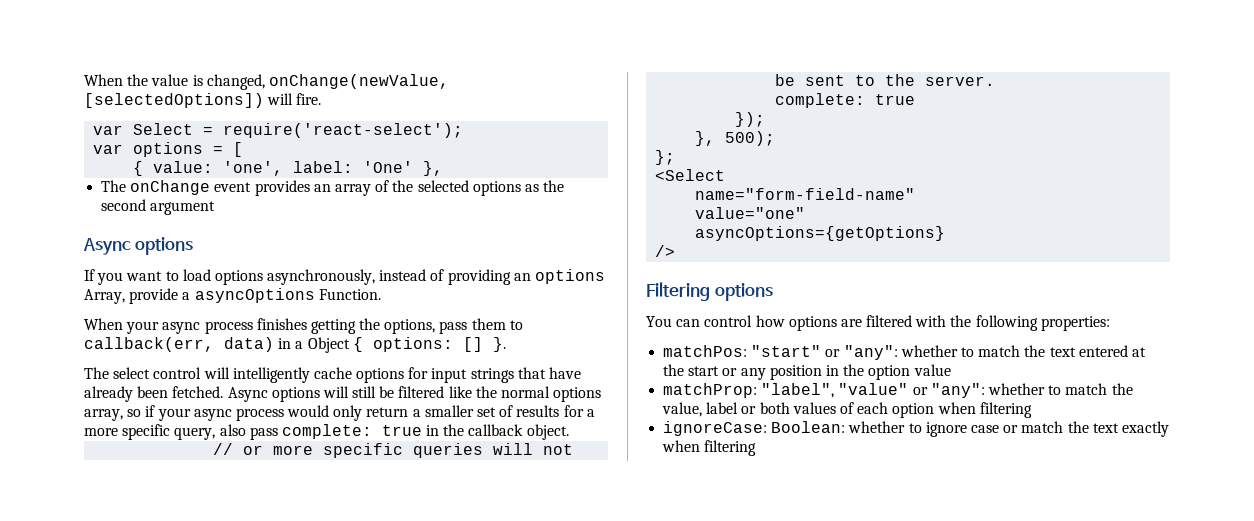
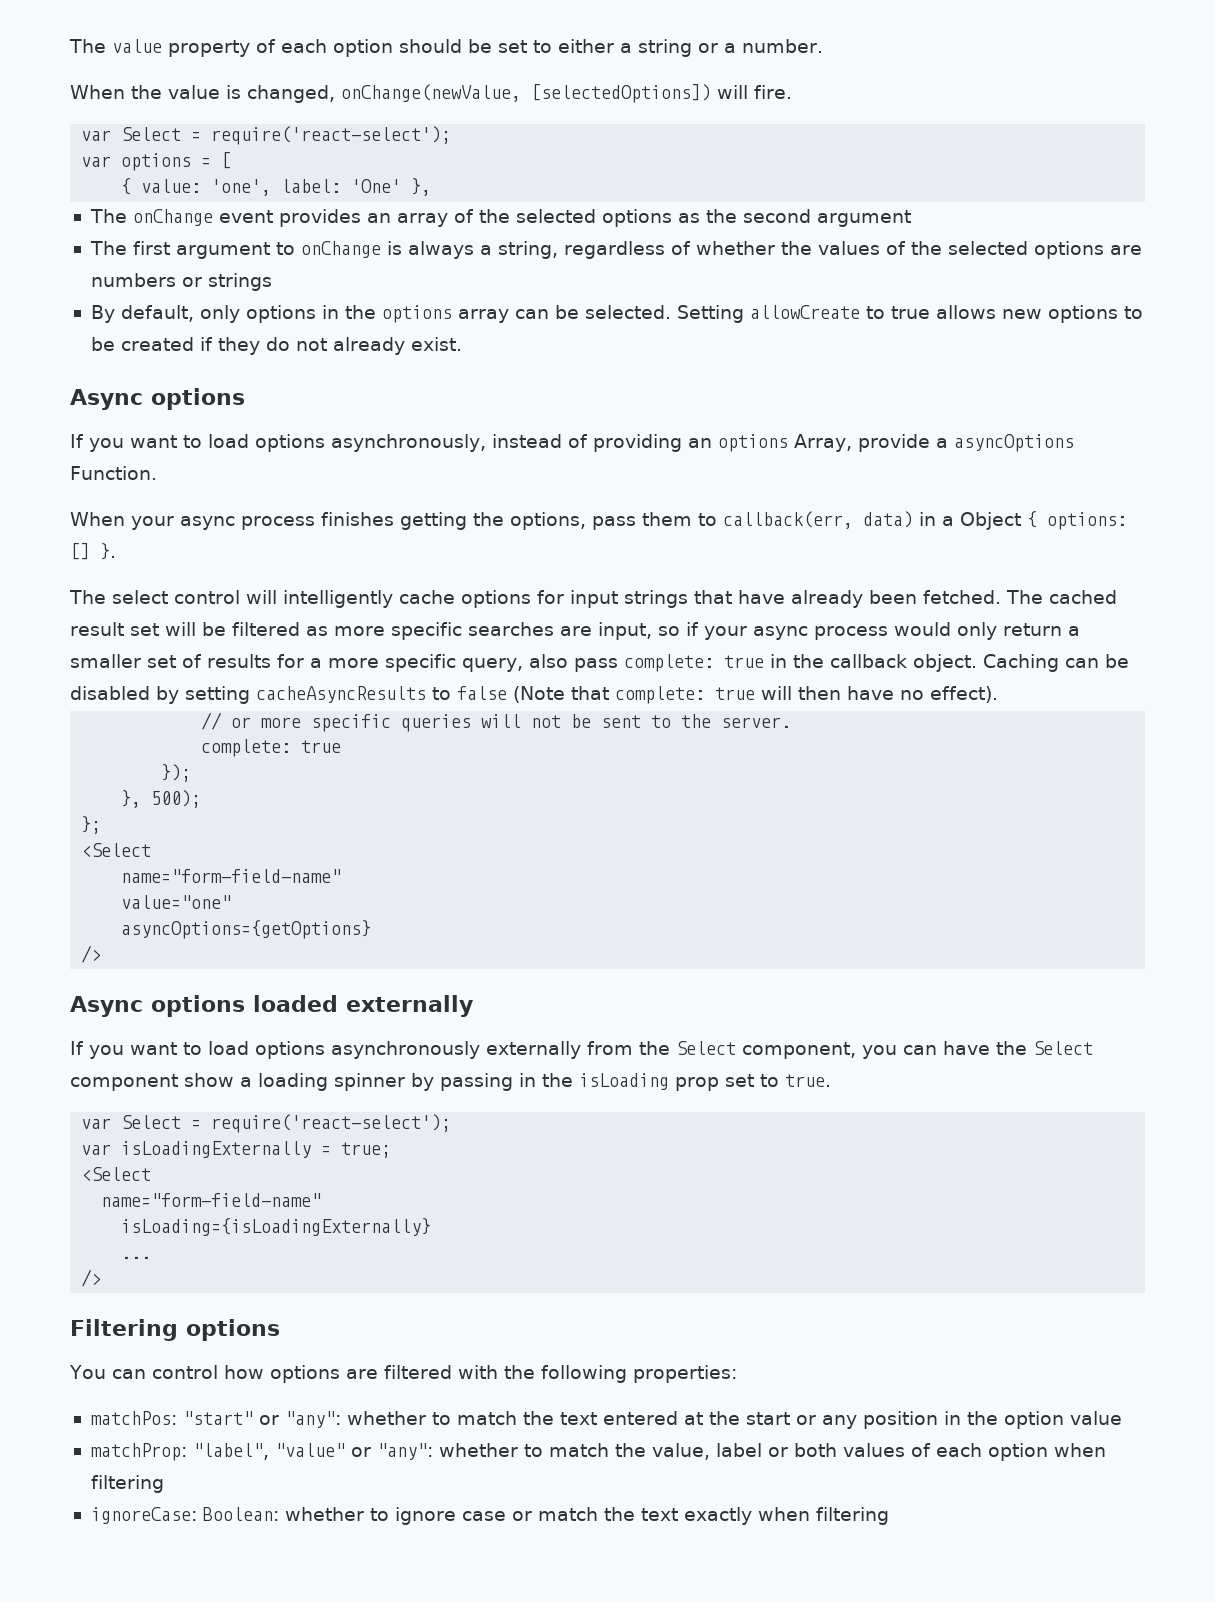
+ The value property of each option should be set to either a string or a number.
+ The first argument to onChange is always a string, regardless of whether the values of the selected options are numbers or strings
+ By default, only options in the options array can be selected. Setting allowCreate to true allows new options to be created if they do not already exist.
- Async options will still be filtered like the normal options array, so if your async process would only return a smaller set of results for a more specific query, also pass complete: true in the callback object.
+ The cached result set will be filtered as more specific searches are input, so if your async process would only return a smaller set of results for a more specific query, also pass complete: true in the callback object. Caching can be disabled by setting cacheAsyncResults to false (Note that complete: true will then have no effect).
+ Async options loaded externally
+ If you want to load options asynchronously externally from the Select component, you can have the Select component show a loading spinner by passing in the isLoading prop set to true.
+ var Select = require('react-select');
+ var isLoadingExternally = true;
+ <Select
+ name="form-field-name"
+ isLoading={isLoadingExternally}
+ ...
+ />

